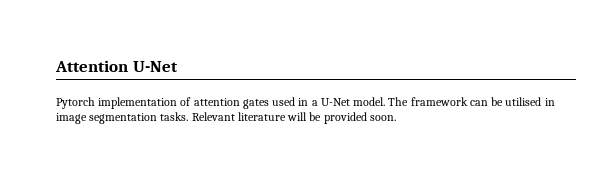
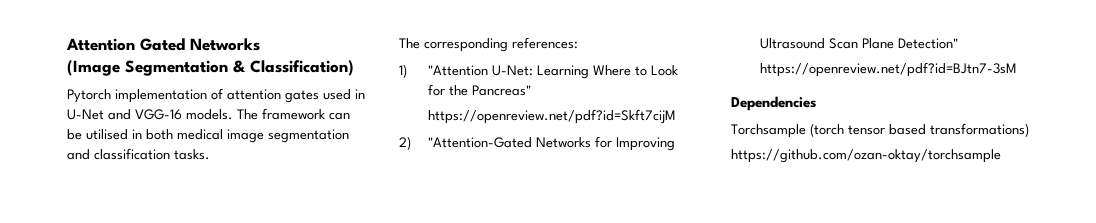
- Attention U-Net
+ Attention Gated Networks
+ (Image Segmentation & Classification)
- Pytorch implementation of attention gates used in a U-Net model.
+ Pytorch implementation of attention gates used in U-Net and VGG-16 models.
- The framework can be utilised in image segmentation tasks. Relevant literature will be provided soon.
+ The framework can be utilised in both medical image segmentation and classification tasks.
+ The corresponding references:
+ 1) "Attention U-Net: Learning Where to Look for the Pancreas"
+ https://openreview.net/pdf?id=Skft7cijM
+ 2) "Attention-Gated Networks for Improving Ultrasound Scan Plane Detection"
+ https://openreview.net/pdf?id=BJtn7-3sM
+ Dependencies
+ Torchsample (torch tensor based transformations)
+ https://github.com/ozan-oktay/torchsample

